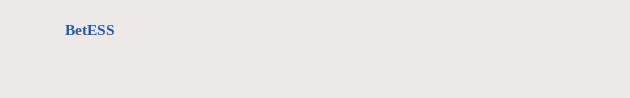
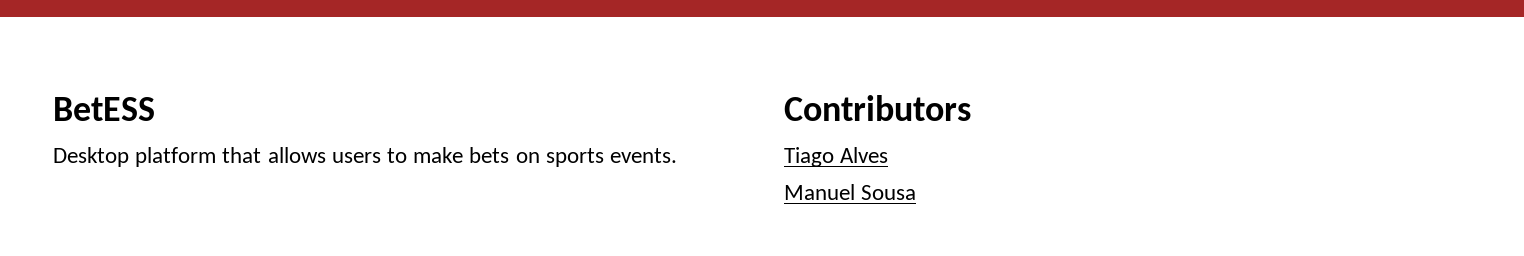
+ Desktop platform that allows users to make bets on sports events.
+ Contributors
+ Tiago Alves
+ Manuel Sousa

